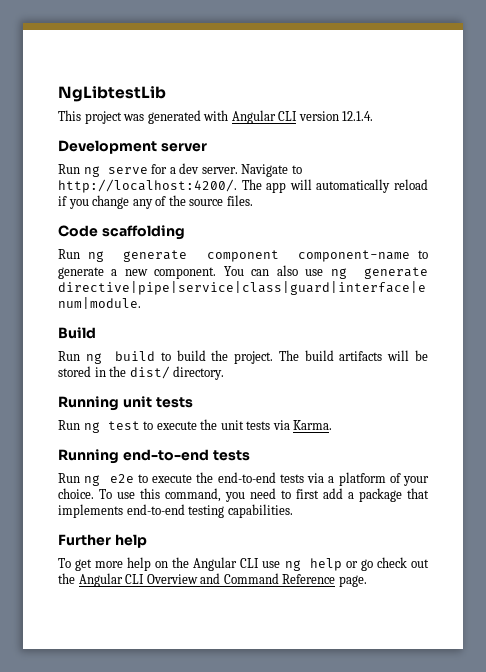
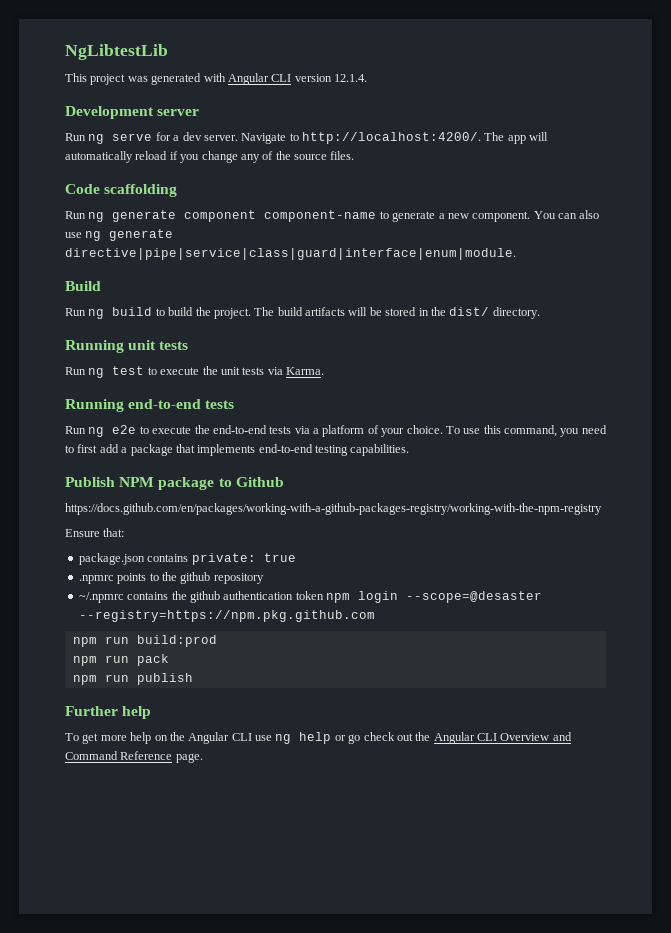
+ Publish NPM package to Github
+ https://docs.github.com/en/packages/working-with-a-github-packages-registry/working-with-the-npm-registry
+ Ensure that:
+ package.json contains private: true
+ .npmrc points to the github repository
+ ~/.npmrc contains the github authentication token npm login --scope=@desaster --registry=https://npm.pkg.github.com
+ npm run build:prod
+ npm run pack
+ npm run publish

